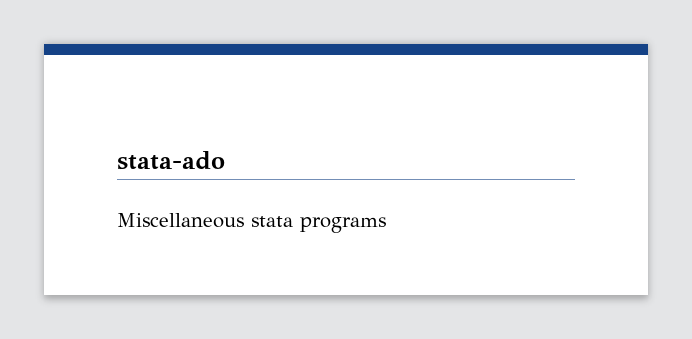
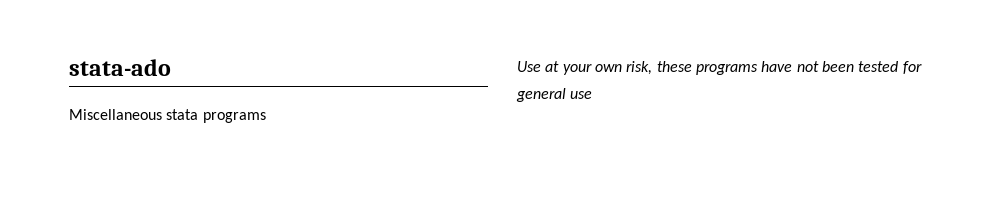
+ Use at your own risk, these programs have not been tested for general use

